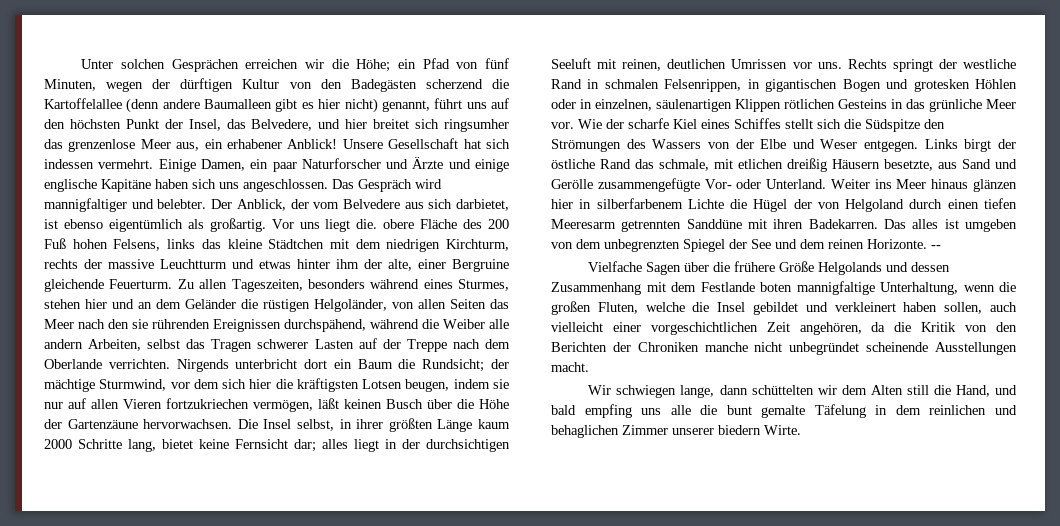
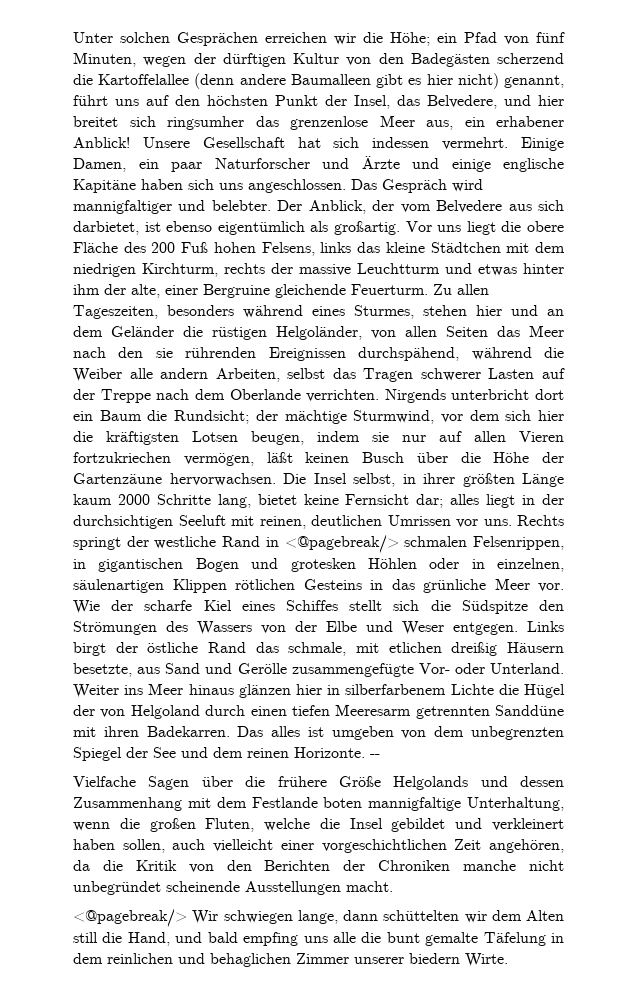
- Vor uns liegt die. obere Fläche des 200 Fuß hohen Felsens, links das kleine Städtchen mit dem niedrigen Kirchturm, rechts der massive Leuchtturm und etwas hinter ihm der alte, einer Bergruine gleichende Feuerturm.
+ Vor uns liegt die obere Fläche des 200 Fuß hohen Felsens, links das kleine Städtchen mit dem niedrigen Kirchturm, rechts der massive Leuchtturm und etwas hinter ihm der alte, einer Bergruine gleichende Feuerturm.
- Rechts springt der westliche Rand in schmalen Felsenrippen, in gigantischen Bogen und grotesken Höhlen oder in einzelnen, säulenartigen Klippen rötlichen Gesteins in das grünliche Meer vor.
+ Rechts springt der westliche Rand in <@pagebreak/> schmalen Felsenrippen, in gigantischen Bogen und grotesken Höhlen oder in einzelnen, säulenartigen Klippen rötlichen Gesteins in das grünliche Meer vor.
- Wir schwiegen lange, dann schüttelten wir dem Alten still die Hand, und bald empfing uns alle die bunt gemalte Täfelung in dem reinlichen und behaglichen Zimmer unserer biedern Wirte.
+ <@pagebreak/> Wir schwiegen lange, dann schüttelten wir dem Alten still die Hand, und bald empfing uns alle die bunt gemalte Täfelung in dem reinlichen und behaglichen Zimmer unserer biedern Wirte.

